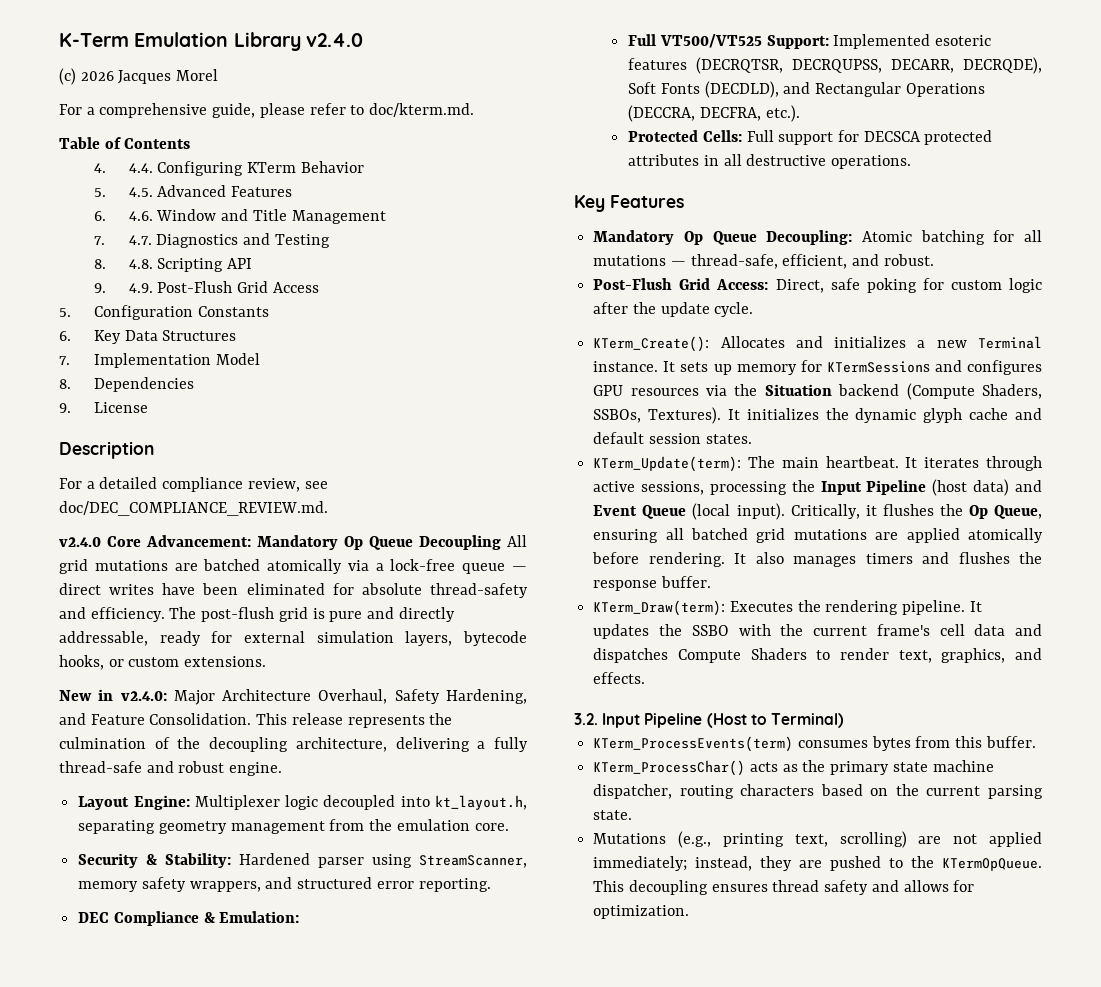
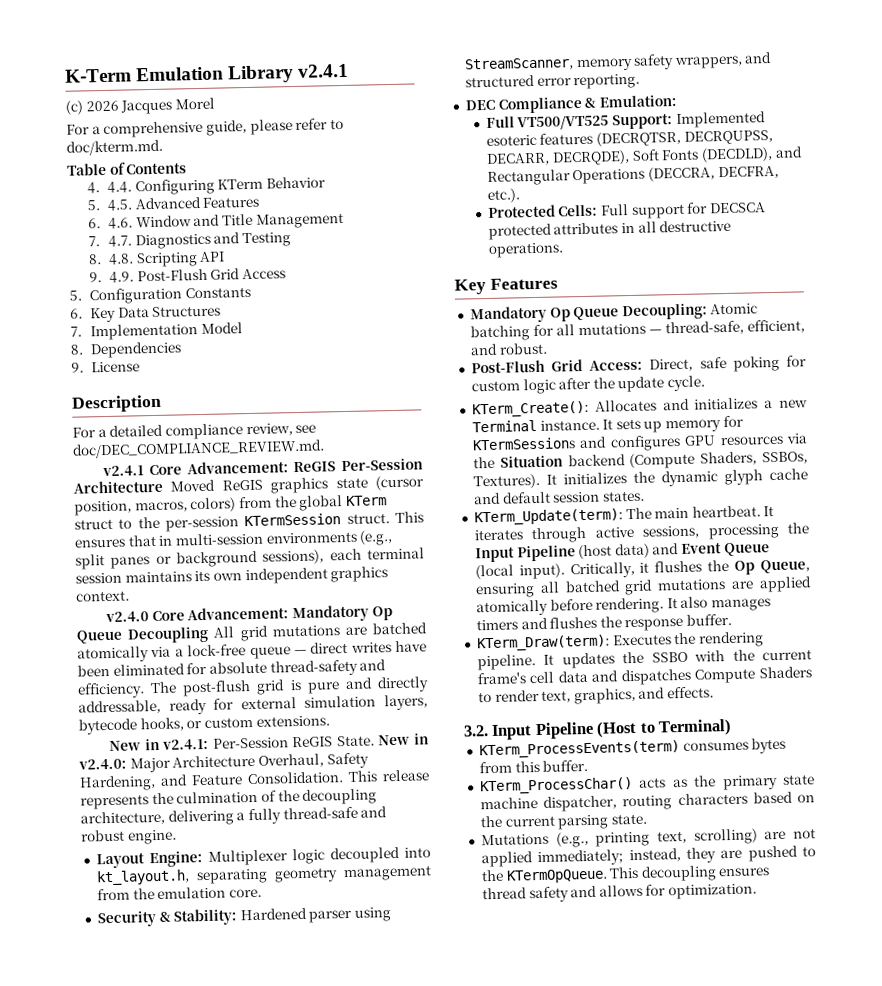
- K-Term Emulation Library v2.4.0
+ K-Term Emulation Library v2.4.1
+ v2.4.1 Core Advancement: ReGIS Per-Session Architecture Moved ReGIS graphics state (cursor position, macros, colors) from the global KTerm struct to the per-session KTermSession struct. This ensures that in multi-session environments (e.g., split panes or background sessions), each terminal session maintains its own independent graphics context.
- New in v2.4.0: Major Architecture Overhaul, Safety Hardening, and Feature Consolidation.
+ New in v2.4.1: Per-Session ReGIS State. New in v2.4.0: Major Architecture Overhaul, Safety Hardening, and Feature Consolidation.

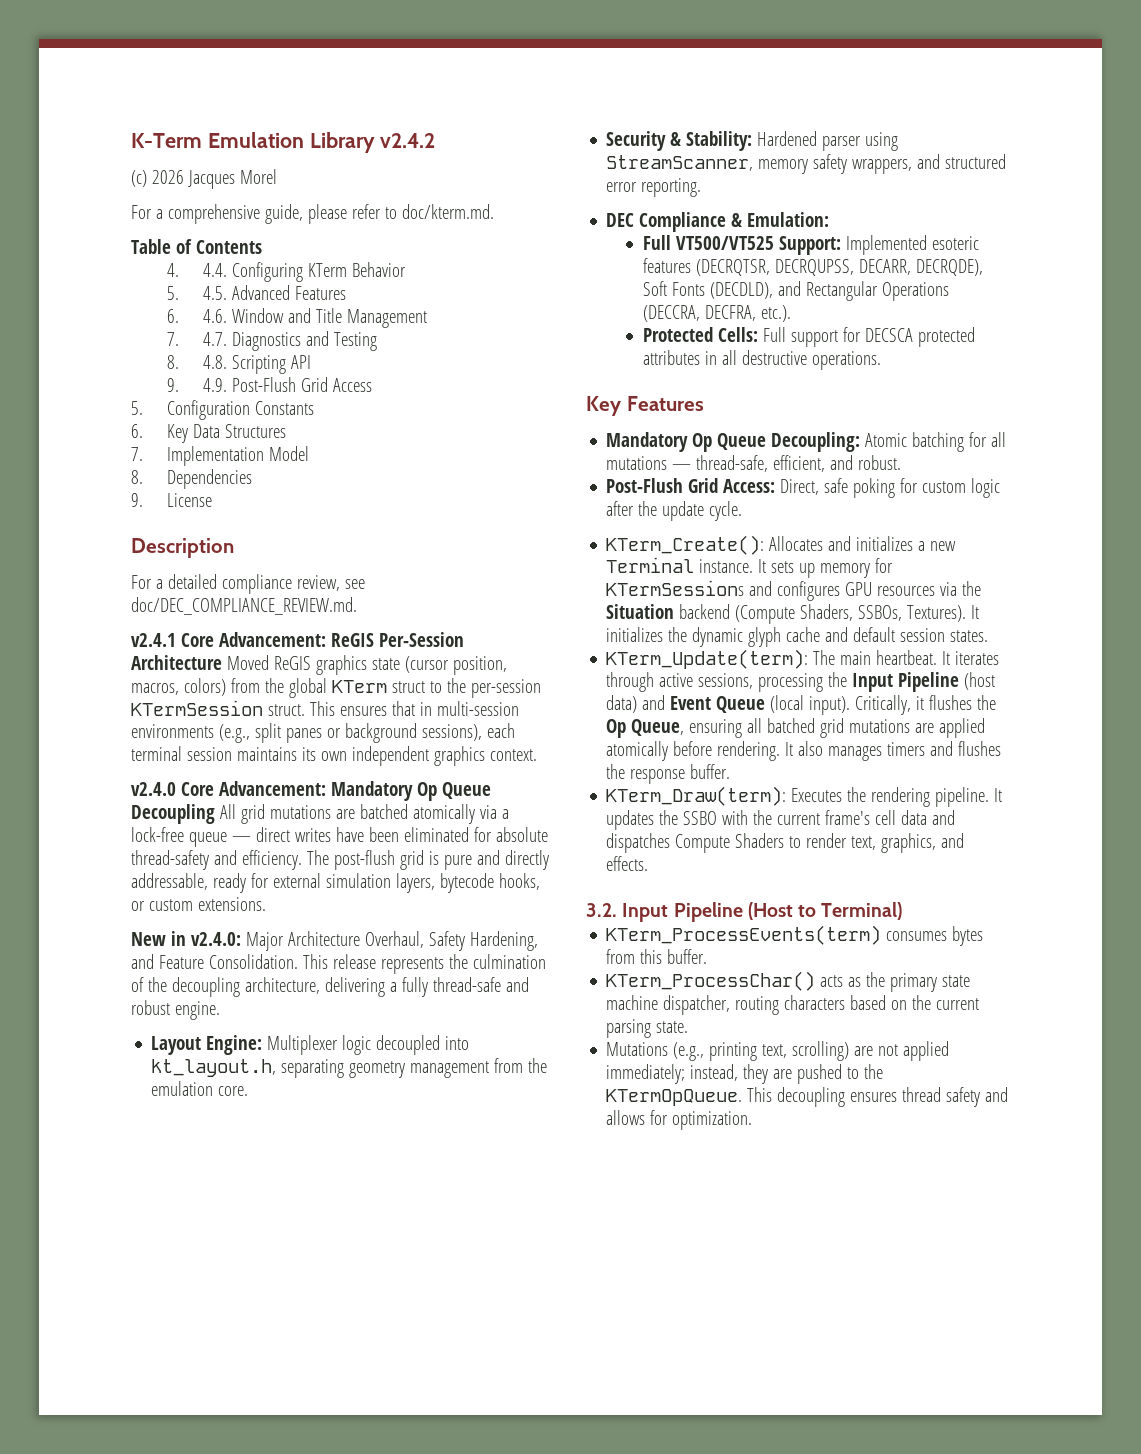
- K-Term Emulation Library v2.4.1
+ K-Term Emulation Library v2.4.2
- New in v2.4.1: Per-Session ReGIS State. New in v2.4.0: Major Architecture Overhaul, Safety Hardening, and Feature Consolidation.
+ New in v2.4.0: Major Architecture Overhaul, Safety Hardening, and Feature Consolidation.

